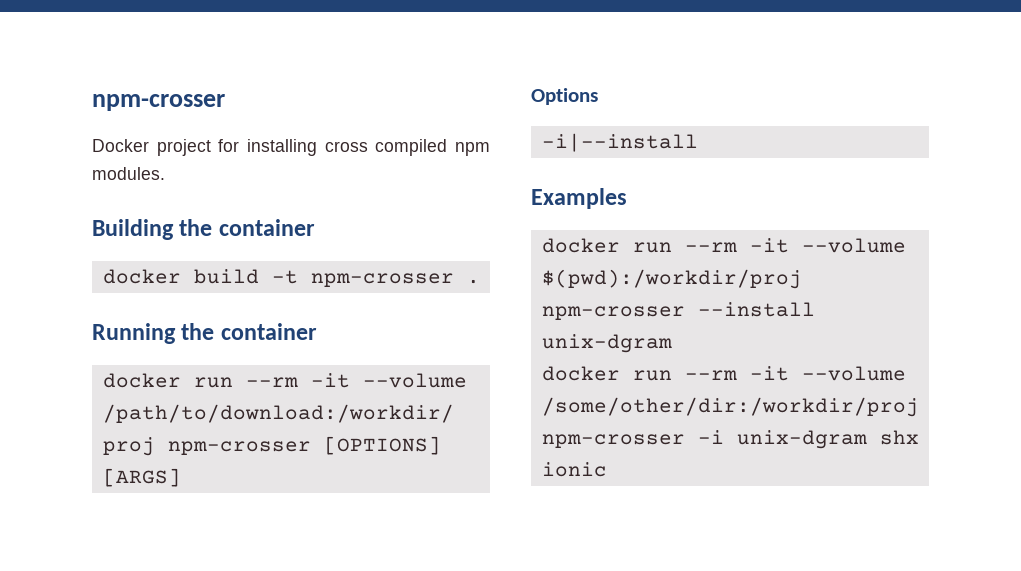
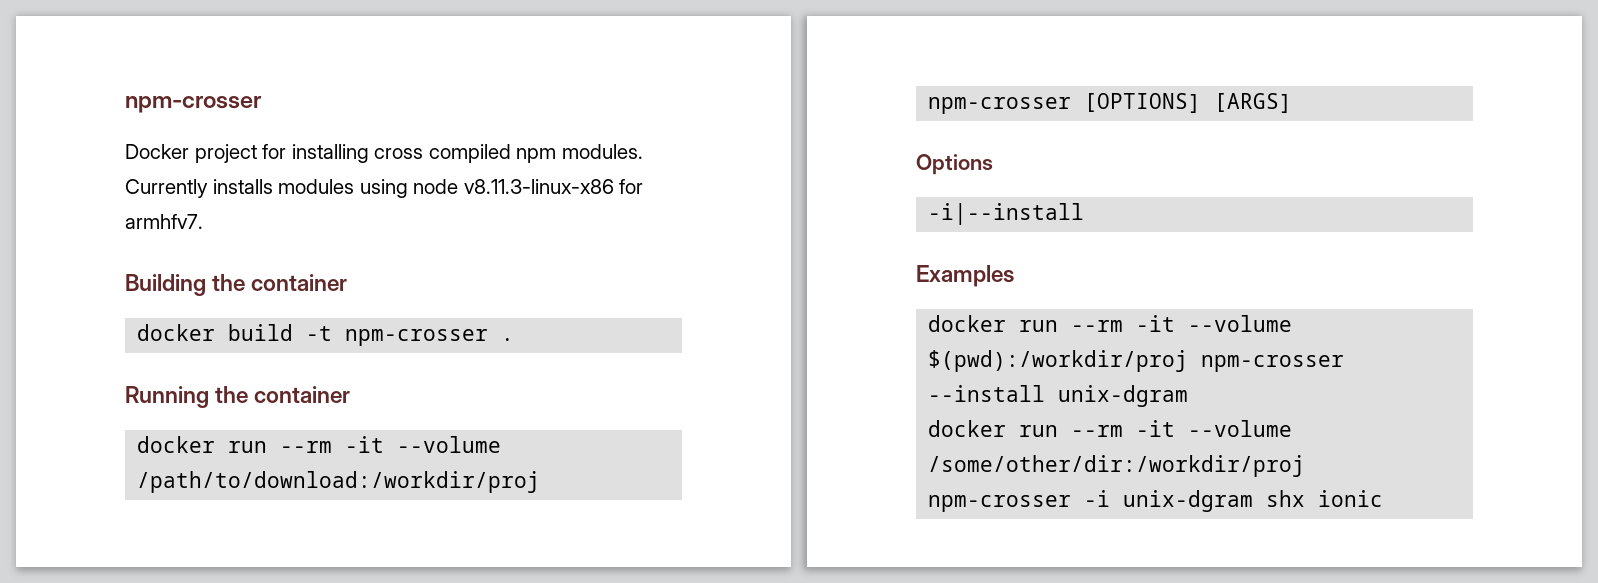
+ Currently installs modules using node v8.11.3-linux-x86 for armhfv7.

